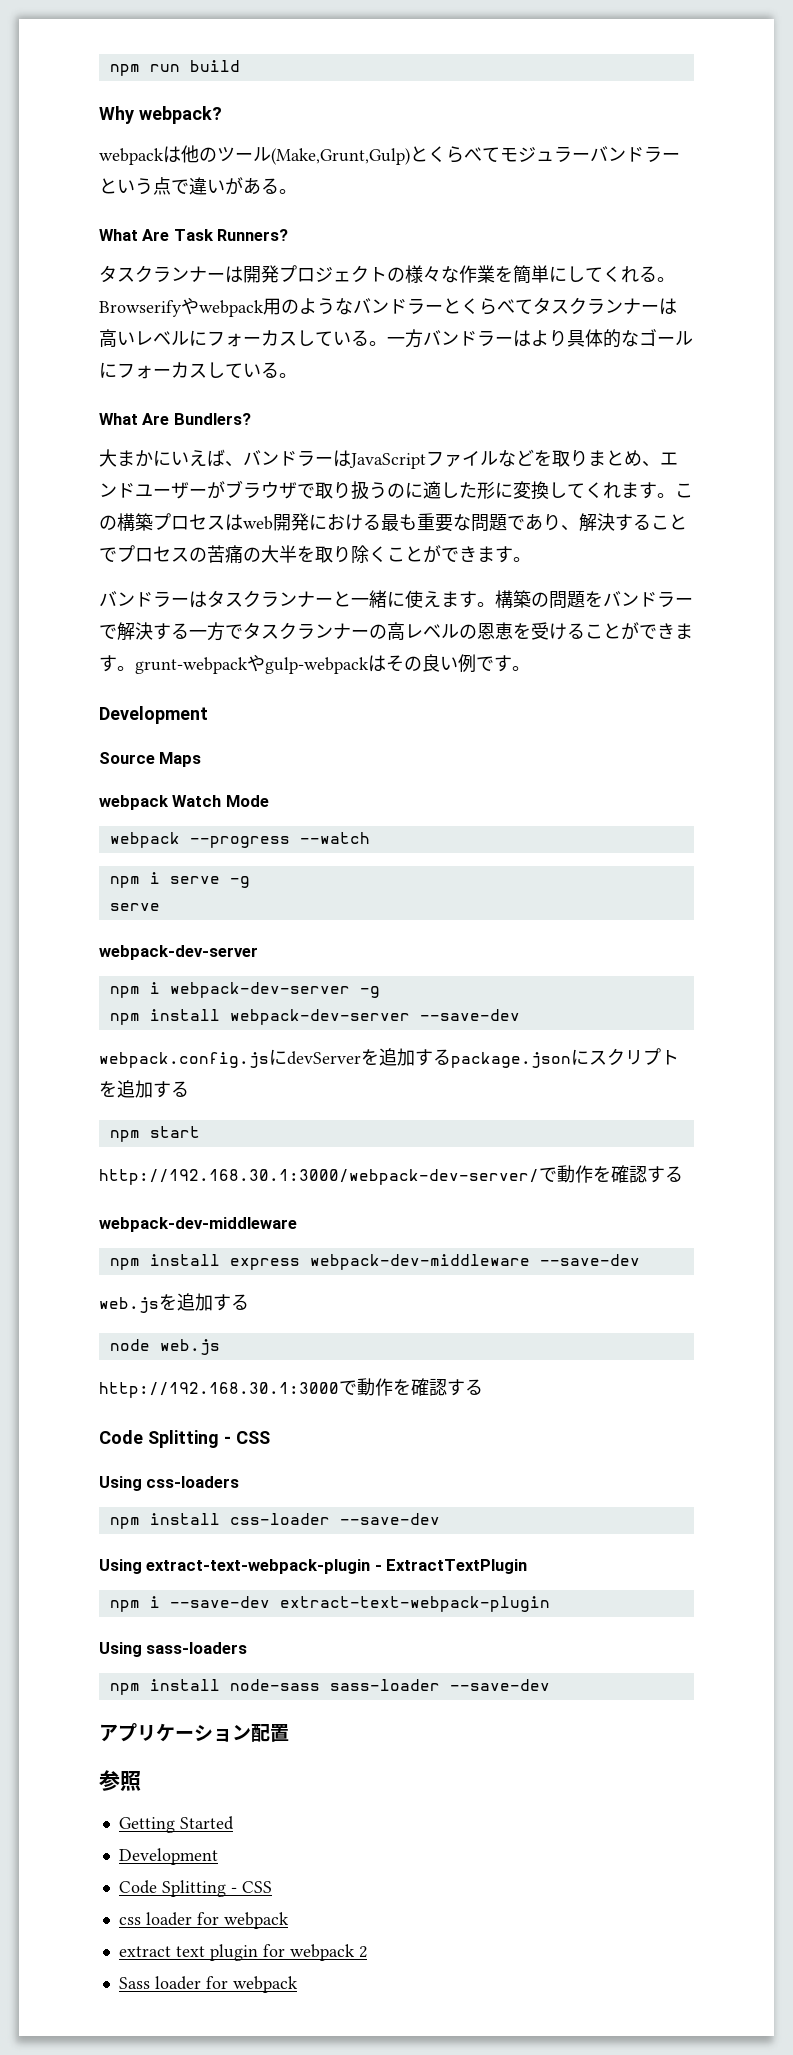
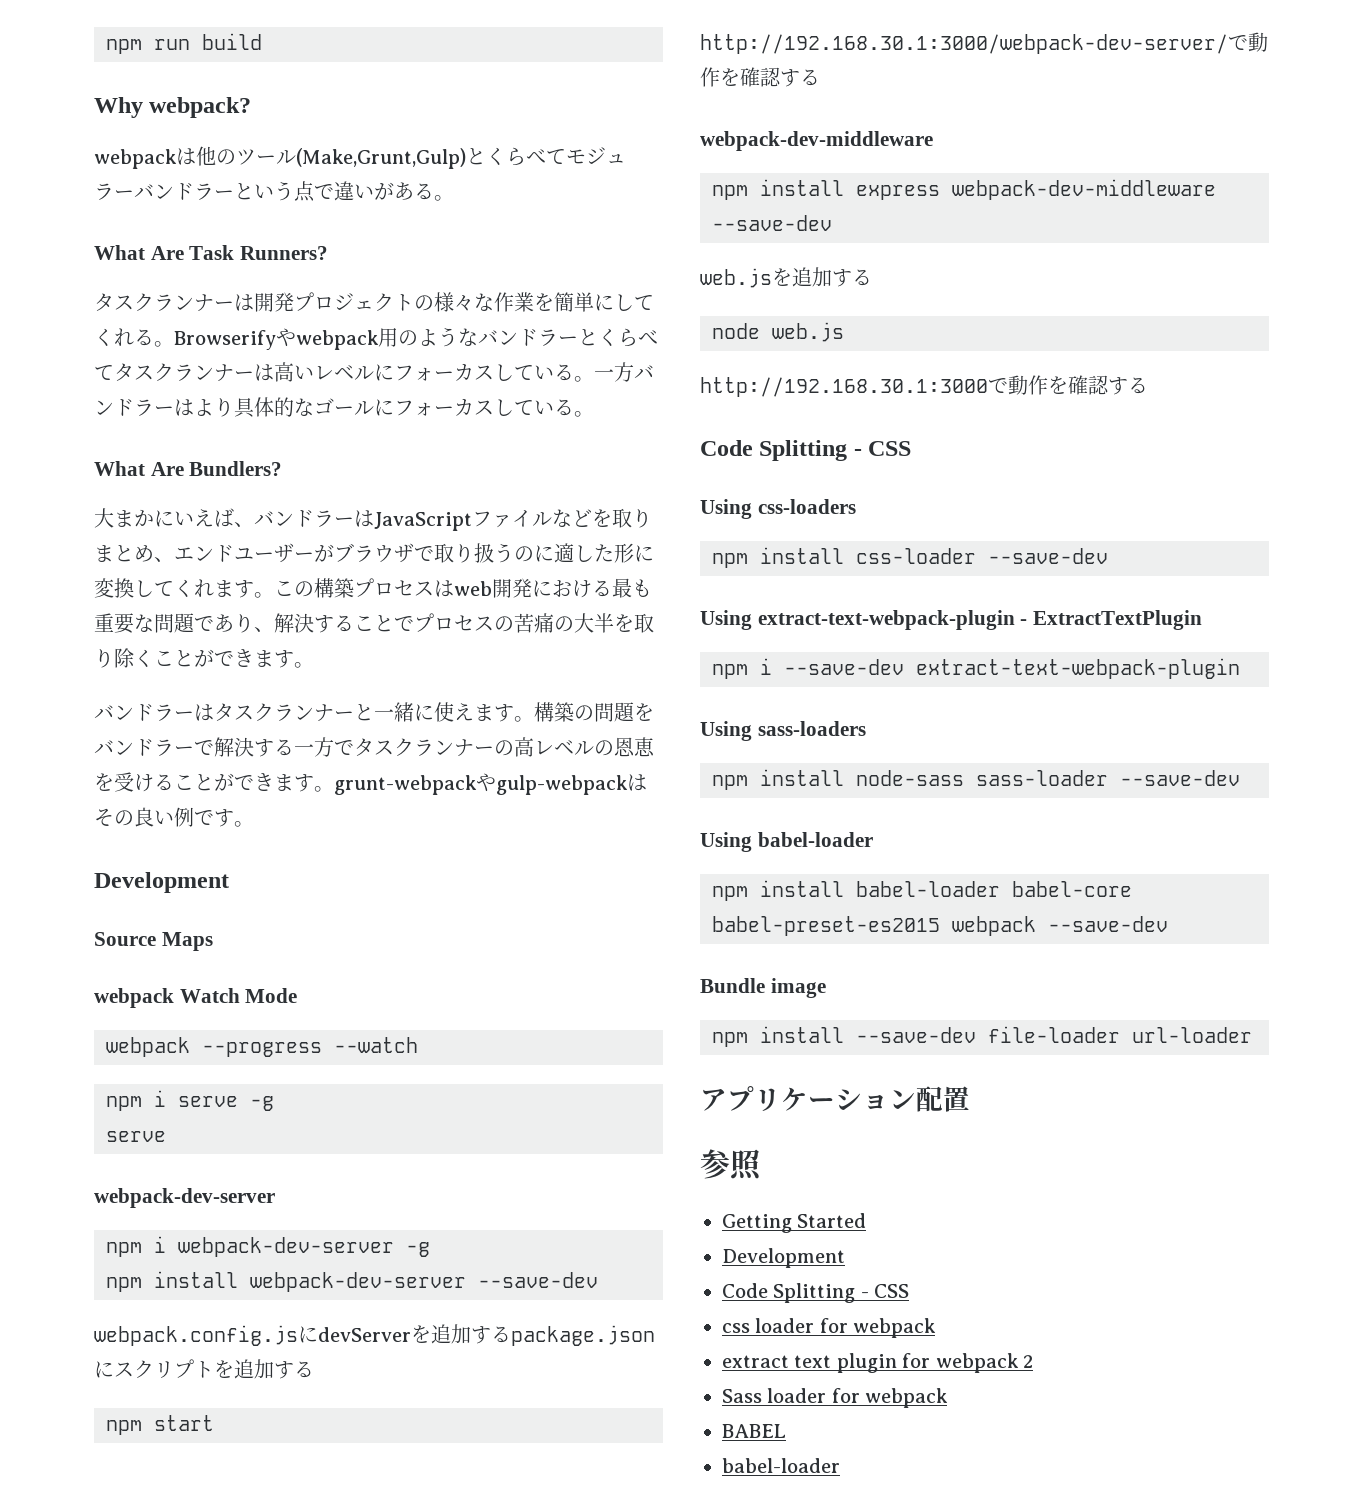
+ Using babel-loader
+ npm install babel-loader babel-core babel-preset-es2015 webpack --save-dev
+ Bundle image
+ npm install --save-dev file-loader url-loader
+ BABEL
+ babel-loader

